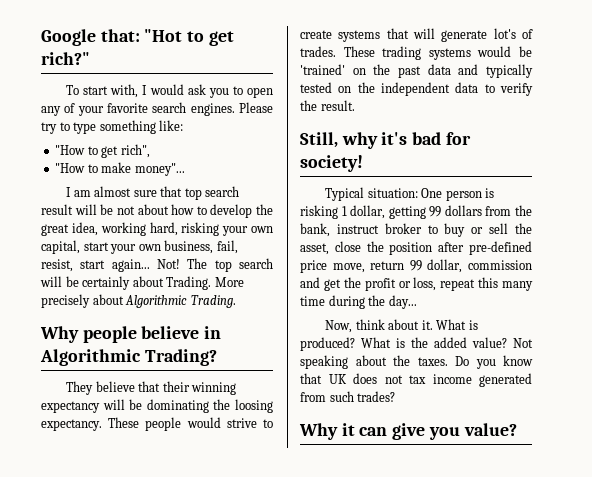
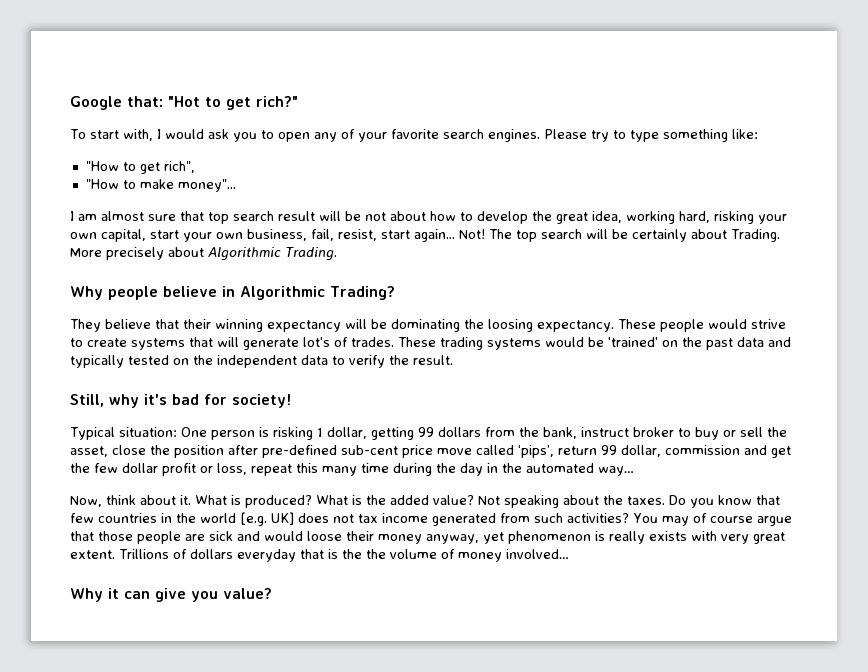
- Typical situation: One person is risking 1 dollar, getting 99 dollars from the bank, instruct broker to buy or sell the asset, close the position after pre-defined price move, return 99 dollar, commission and get the profit or loss, repeat this many time during the day...
+ Typical situation: One person is risking 1 dollar, getting 99 dollars from the bank, instruct broker to buy or sell the asset, close the position after pre-defined sub-cent price move called ‘pips’, return 99 dollar, commission and get the few dollar profit or loss, repeat this many time during the day in the automated way…
- Do you know that UK does not tax income generated from such trades?
+ Do you know that few countries in the world [e.g. UK] does not tax income generated from such activities? You may of course argue that those people are sick and would loose their money anyway, yet phenomenon is really exists with very great extent. Trillions of dollars everyday that is the the volume of money involved…

